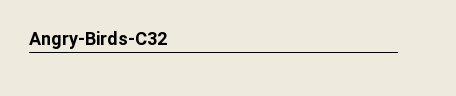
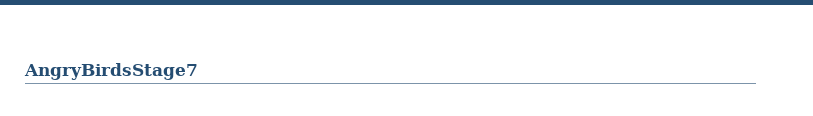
- Angry-Birds-C32
+ AngryBirdsStage7

